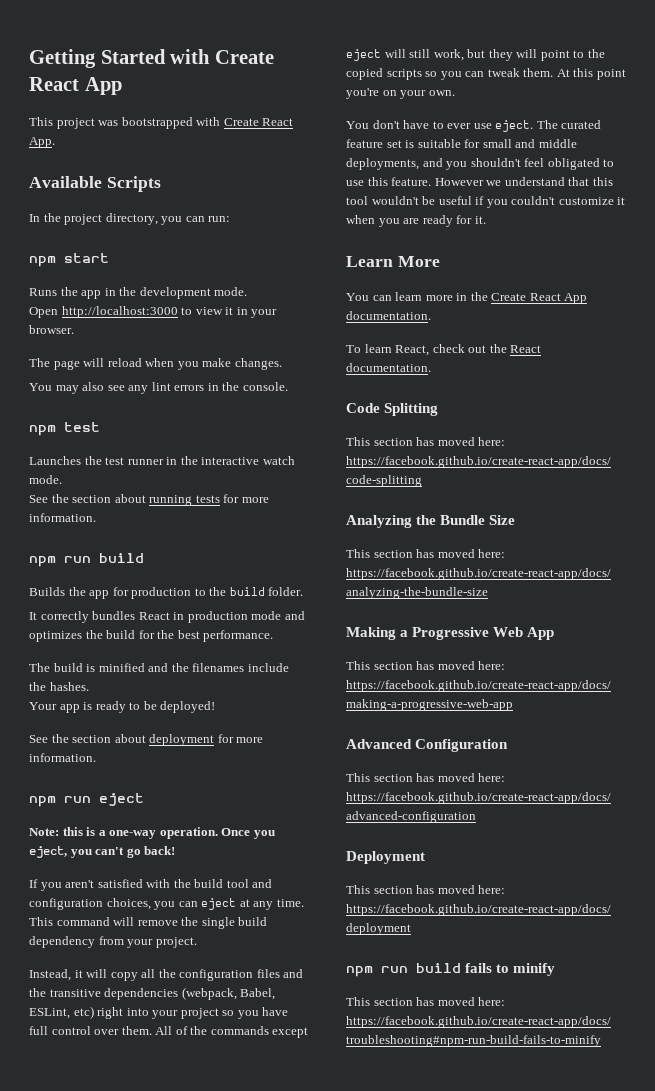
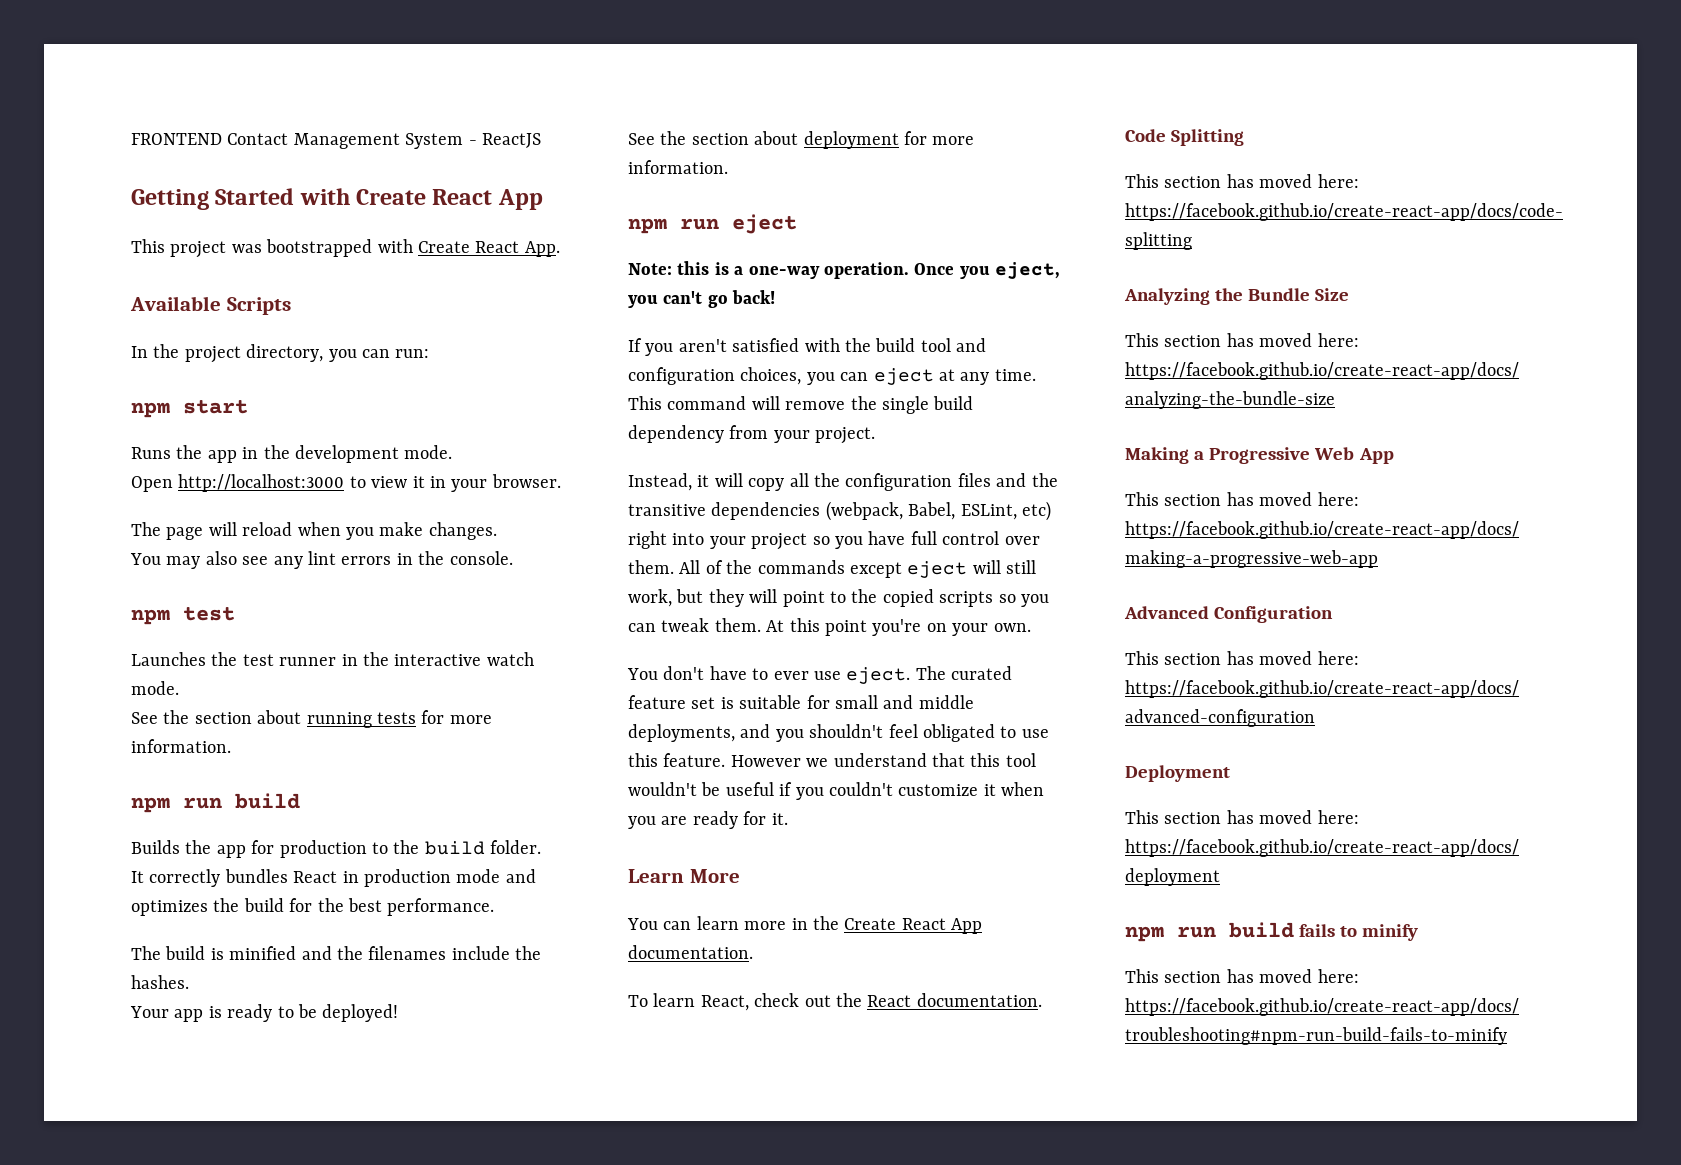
+ FRONTEND Contact Management System - ReactJS

